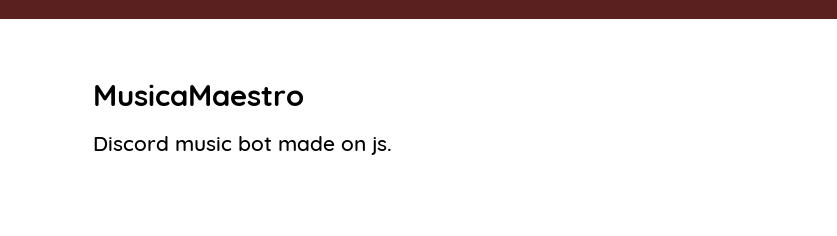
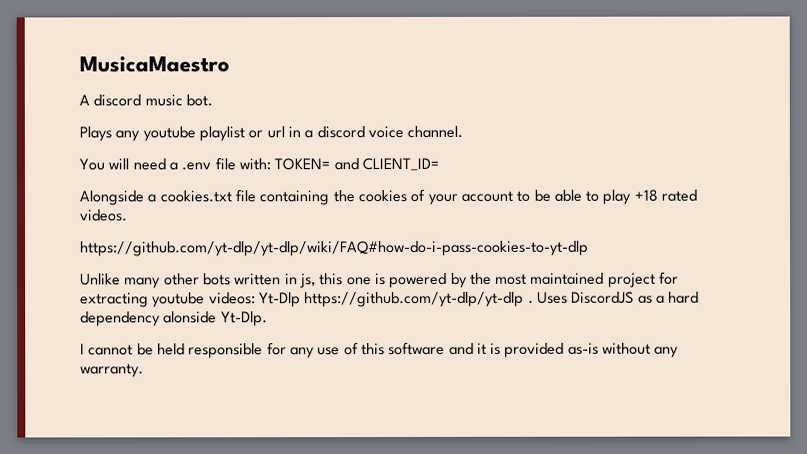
- Discord music bot made on js.
+ A discord music bot.
+ Plays any youtube playlist or url in a discord voice channel.
+ You will need a .env file with: TOKEN= and CLIENT_ID=
+ Alongside a cookies.txt file containing the cookies of your account to be able to play +18 rated videos.
+ https://github.com/yt-dlp/yt-dlp/wiki/FAQ#how-do-i-pass-cookies-to-yt-dlp
+ Unlike many other bots written in js, this one is powered by the most maintained project for extracting youtube videos: Yt-Dlp https://github.com/yt-dlp/yt-dlp . Uses DiscordJS as a hard dependency alonside Yt-Dlp.
+ I cannot be held responsible for any use of this software and it is provided as-is without any warranty.

